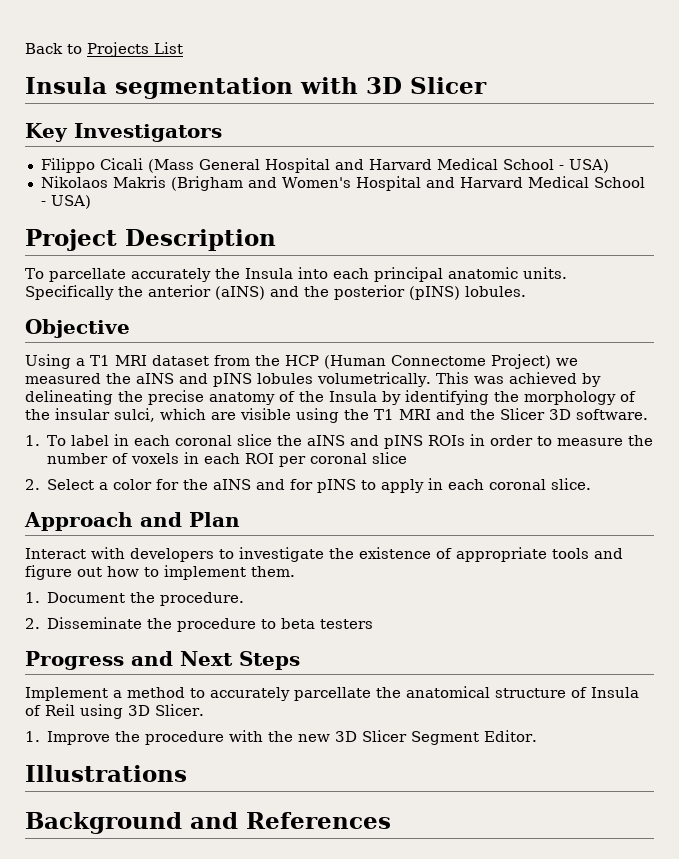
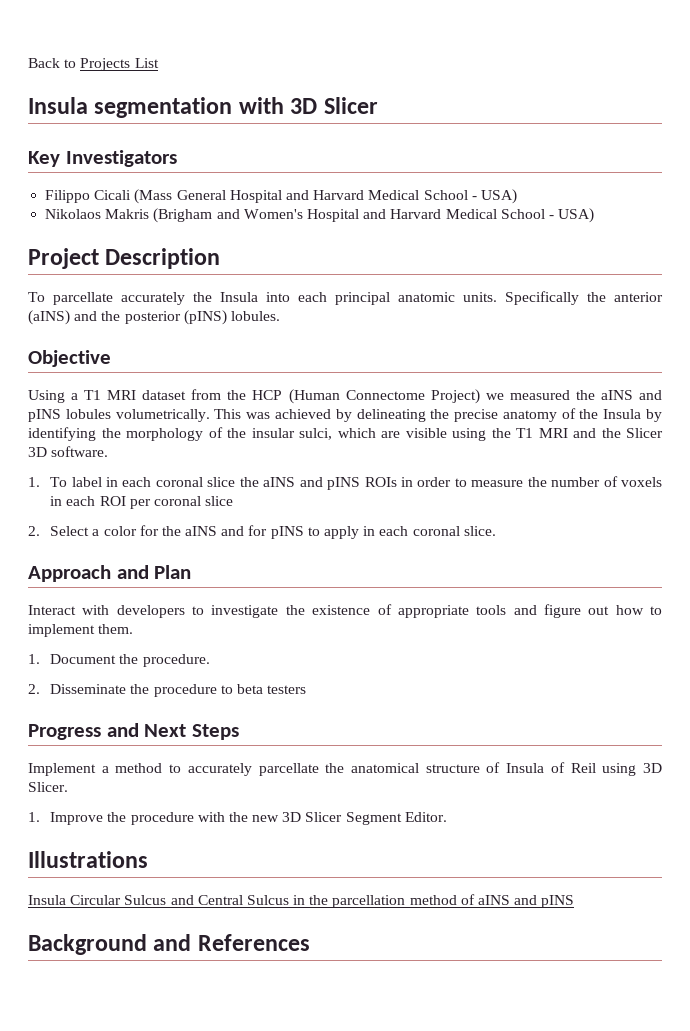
+ Insula Circular Sulcus and Central Sulcus in the parcellation method of aINS and pINS

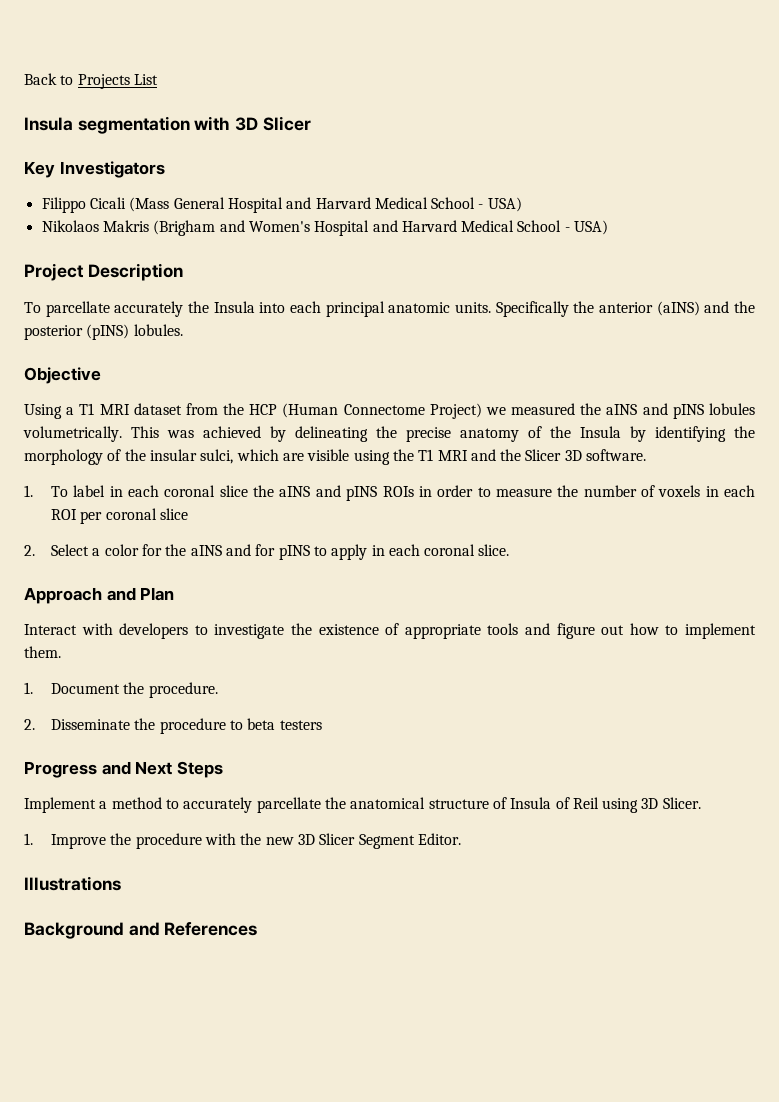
- Insula Circular Sulcus and Central Sulcus in the parcellation method of aINS and pINS

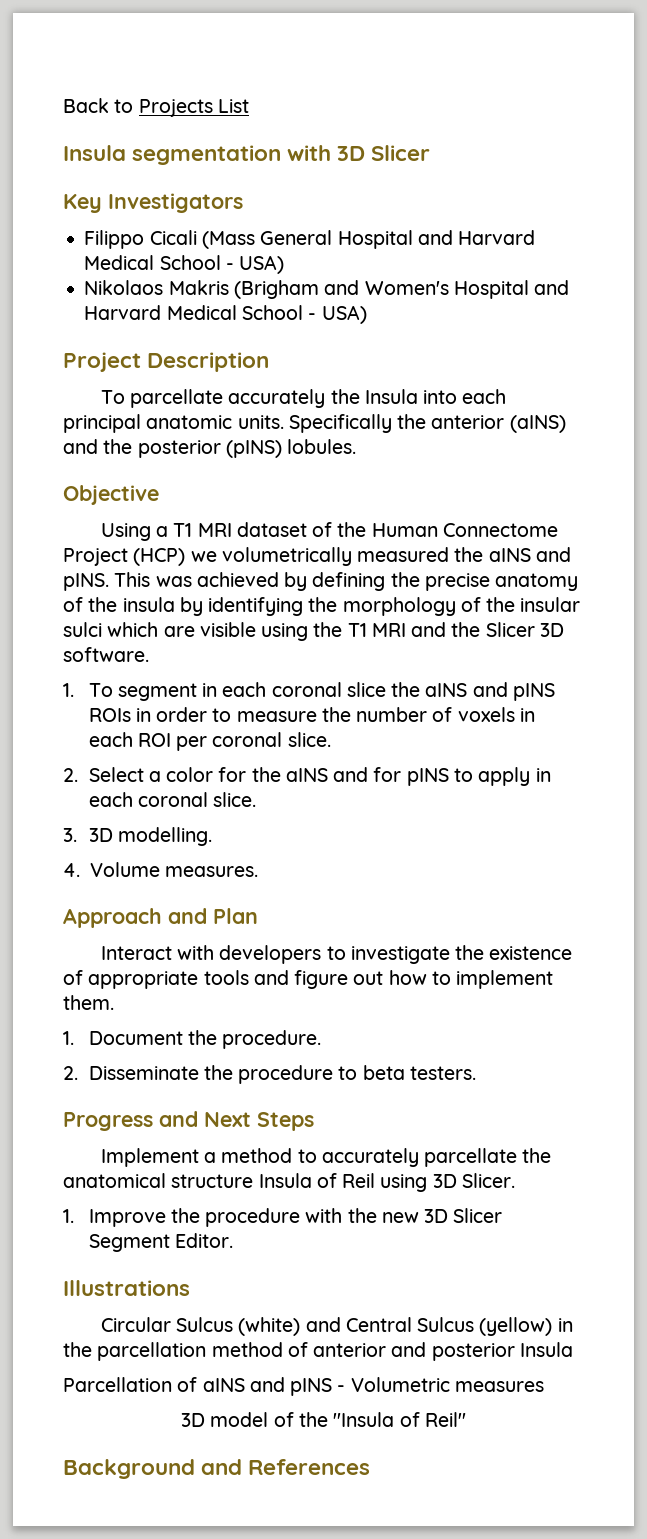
- Using a T1 MRI dataset from the HCP (Human Connectome Project) we measured the aINS and pINS lobules volumetrically.
+ Using a T1 MRI dataset of the Human Connectome Project (HCP) we volumetrically measured the aINS and pINS.
- This was achieved by delineating the precise anatomy of the Insula by identifying the morphology of the insular sulci, which are visible using the T1 MRI and the Slicer 3D software.
+ This was achieved by defining the precise anatomy of the insula by identifying the morphology of the insular sulci which are visible using the T1 MRI and the Slicer 3D software.
- 1. To label in each coronal slice the aINS and pINS ROIs in order to measure the number of voxels in each ROI per coronal slice
+ 1. To segment in each coronal slice the aINS and pINS ROIs in order to measure the number of voxels in each ROI per coronal slice.
+ 3. 3D modelling.
+ 4. Volume measures.
- 2. Disseminate the procedure to beta testers
+ 2. Disseminate the procedure to beta testers.
- Implement a method to accurately parcellate the anatomical structure of Insula of Reil using 3D Slicer.
+ Implement a method to accurately parcellate the anatomical structure Insula of Reil using 3D Slicer.
+ Circular Sulcus (white) and Central Sulcus (yellow) in the parcellation method of anterior and posterior Insula
+ Parcellation of aINS and pINS - Volumetric measures
+ 3D model of the "Insula of Reil"

